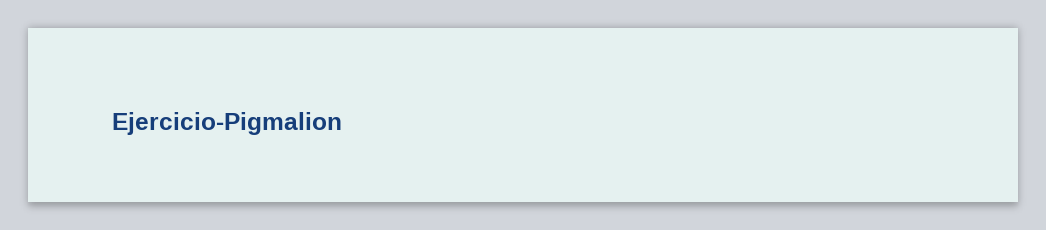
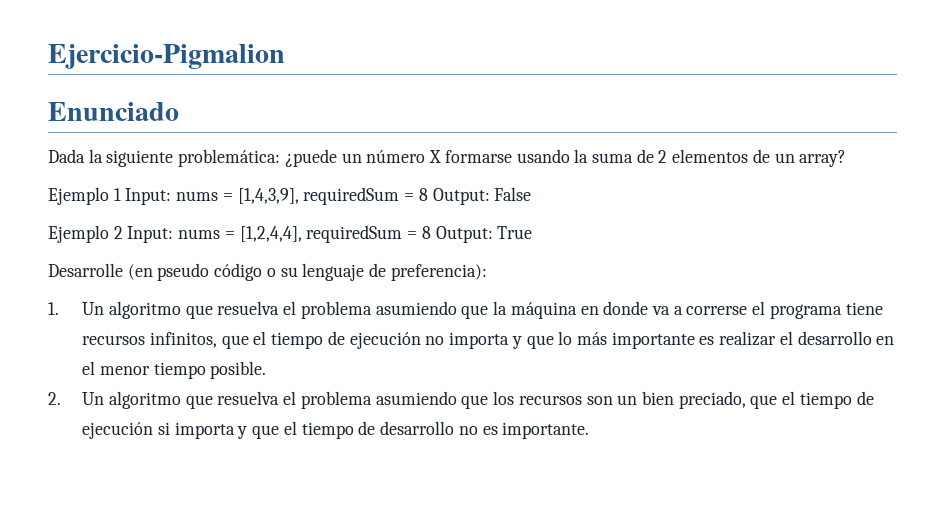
+ Enunciado
+ Dada la siguiente problemática: ¿puede un número X formarse usando la suma de 2 elementos de un array?
+ Ejemplo 1 Input: nums = [1,4,3,9], requiredSum = 8 Output: False
+ Ejemplo 2 Input: nums = [1,2,4,4], requiredSum = 8 Output: True
+ Desarrolle (en pseudo código o su lenguaje de preferencia):
+ 1. Un algoritmo que resuelva el problema asumiendo que la máquina en donde va a correrse el programa tiene recursos infinitos, que el tiempo de ejecución no importa y que lo más importante es realizar el desarrollo en el menor tiempo posible.
+ 2. Un algoritmo que resuelva el problema asumiendo que los recursos son un bien preciado, que el tiempo de ejecución si importa y que el tiempo de desarrollo no es importante.

